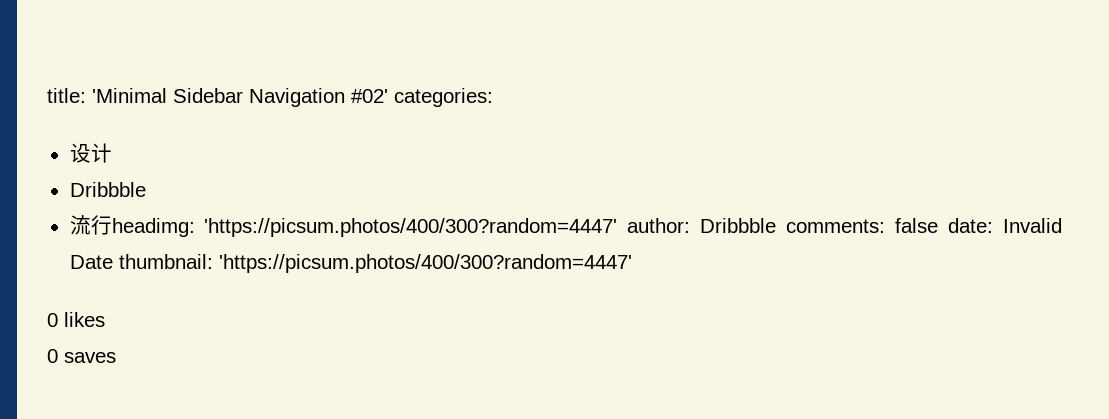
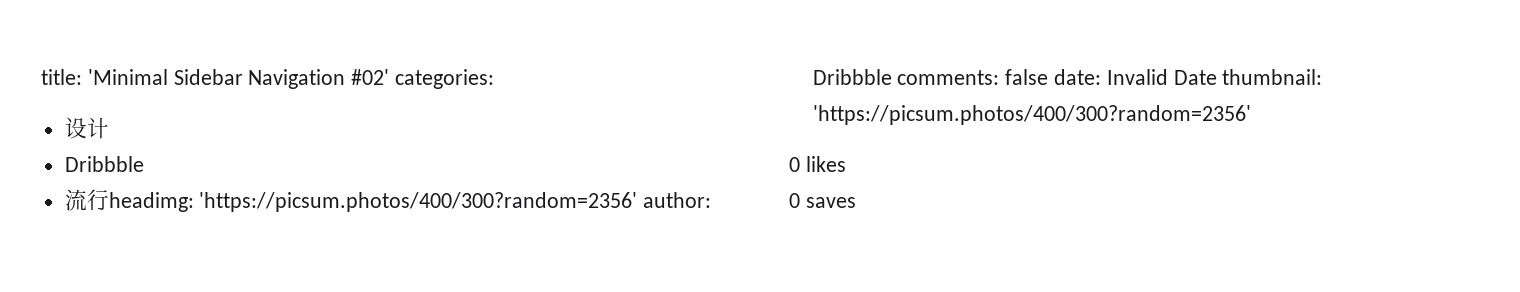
- 流行headimg: 'https://picsum.photos/400/300?random=4447' author: Dribbble comments: false date: Invalid Date thumbnail: 'https://picsum.photos/400/300?random=4447'
+ 流行headimg: 'https://picsum.photos/400/300?random=2356' author: Dribbble comments: false date: Invalid Date thumbnail: 'https://picsum.photos/400/300?random=2356'

